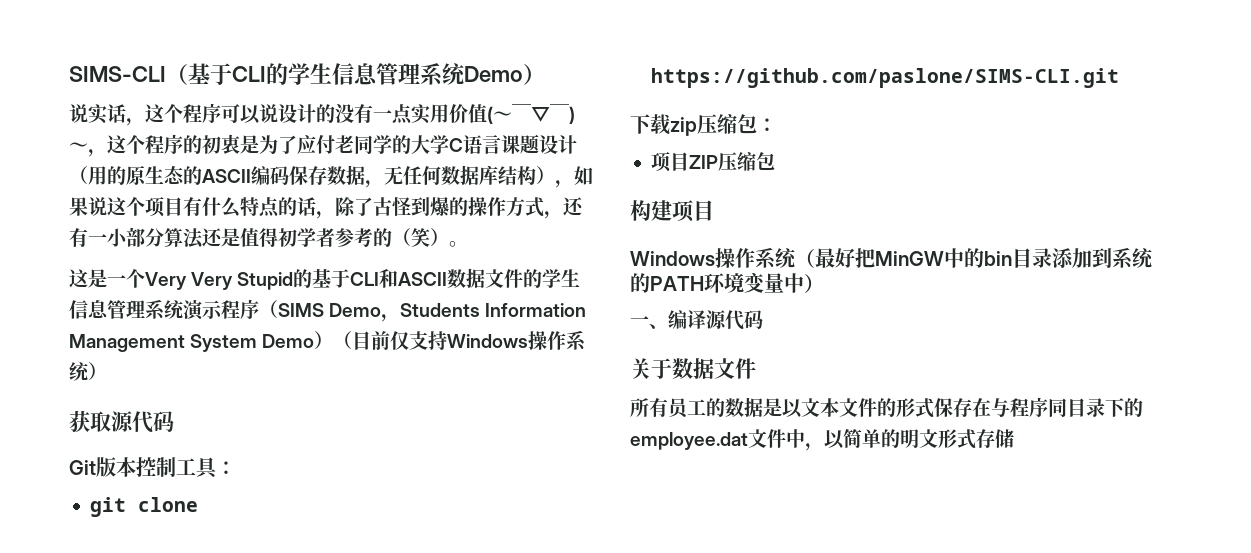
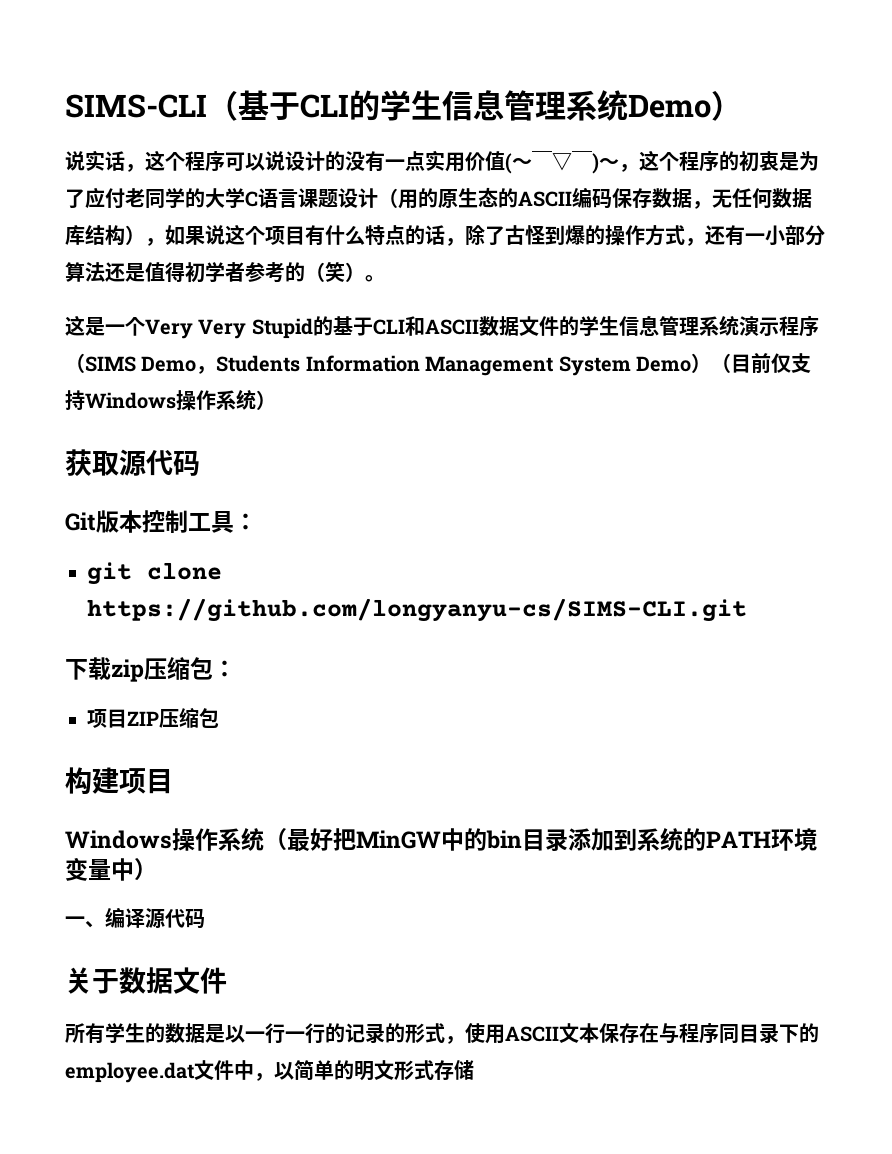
- git clone https://github.com/paslone/SIMS-CLI.git
+ git clone https://github.com/longyanyu-cs/SIMS-CLI.git
- 所有员工的数据是以文本文件的形式保存在与程序同目录下的employee.dat文件中，以简单的明文形式存储
+ 所有学生的数据是以一行一行的记录的形式，使用ASCII文本保存在与程序同目录下的employee.dat文件中，以简单的明文形式存储

